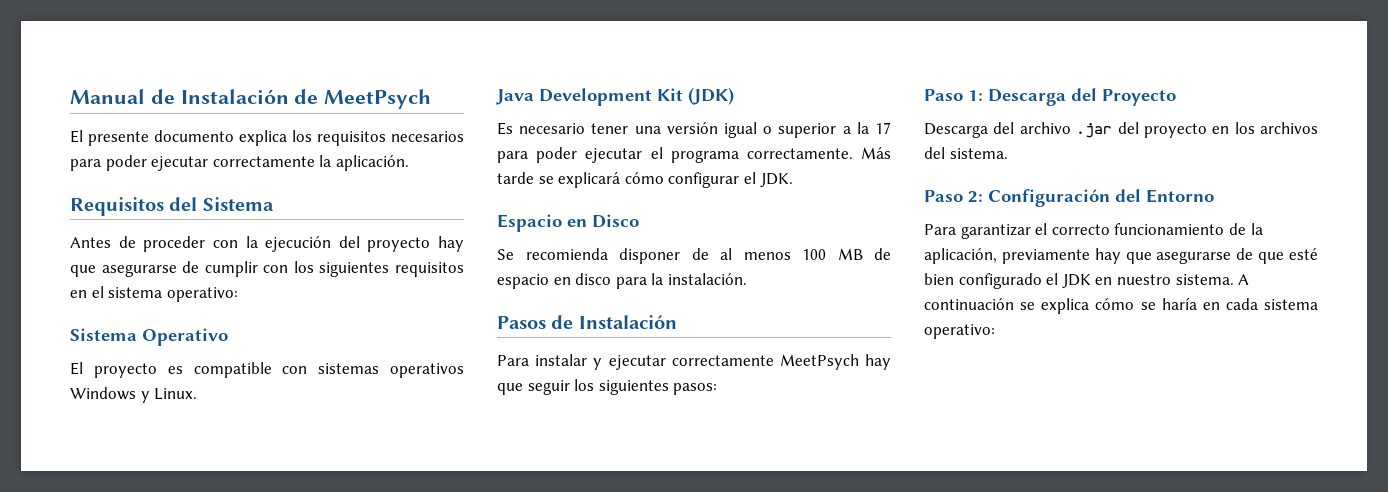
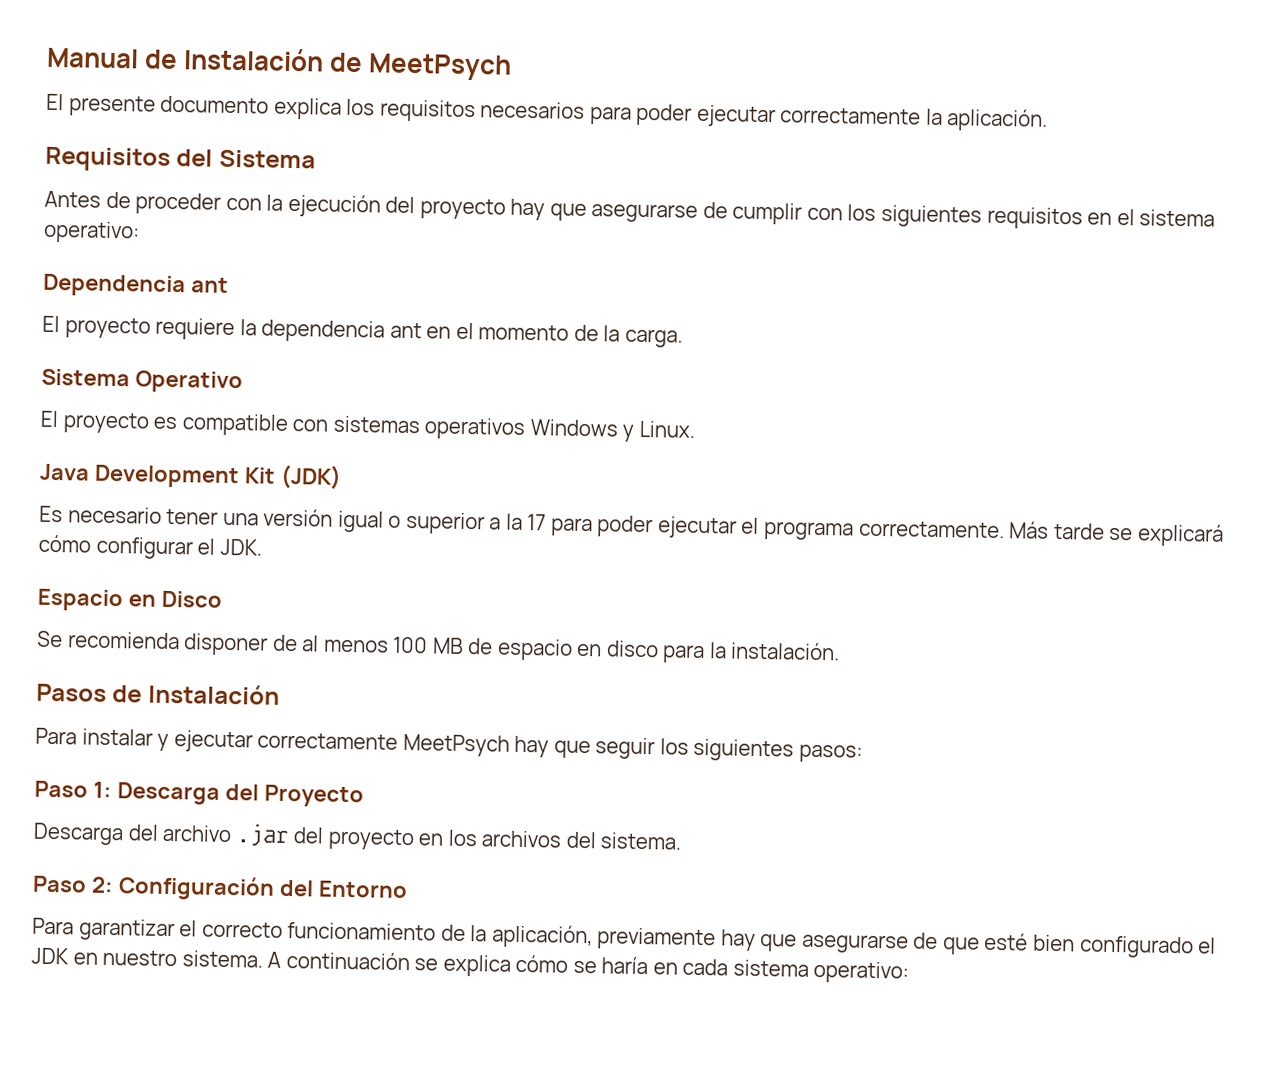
+ Dependencia ant
+ El proyecto requiere la dependencia ant en el momento de la carga.

